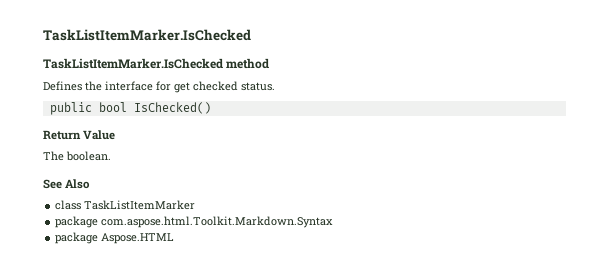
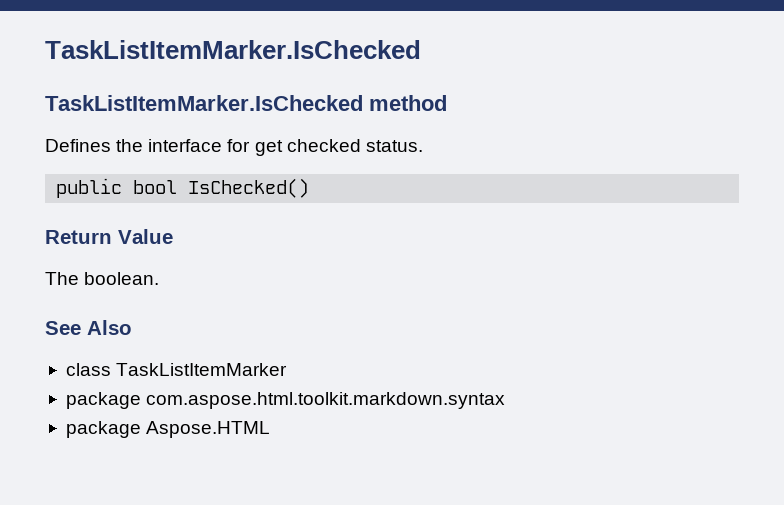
- package com.aspose.html.Toolkit.Markdown.Syntax
+ package com.aspose.html.toolkit.markdown.syntax

